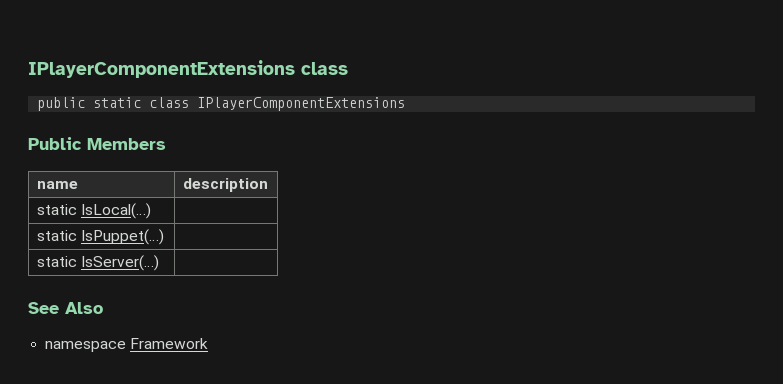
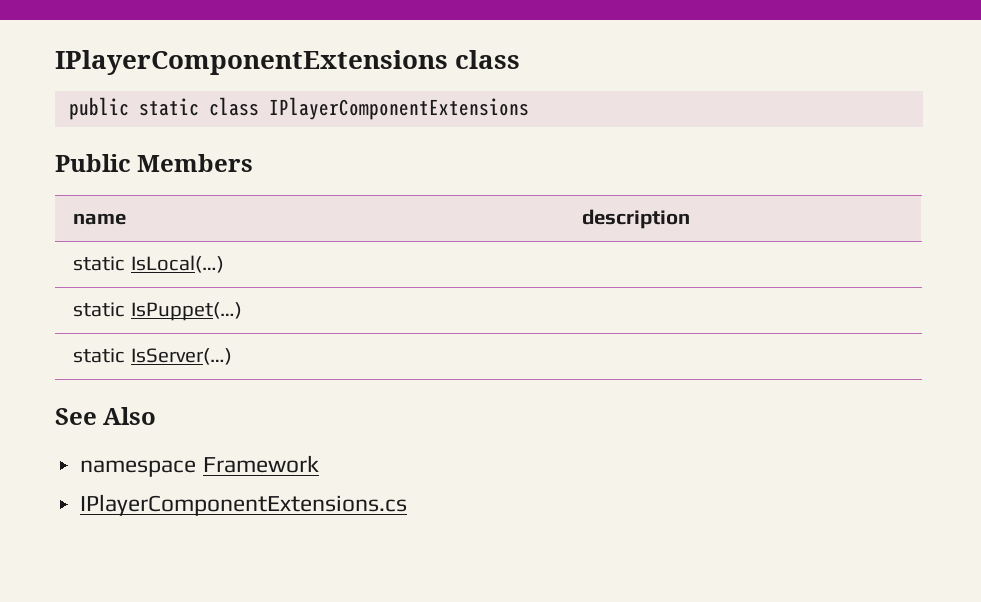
+ IPlayerComponentExtensions.cs

